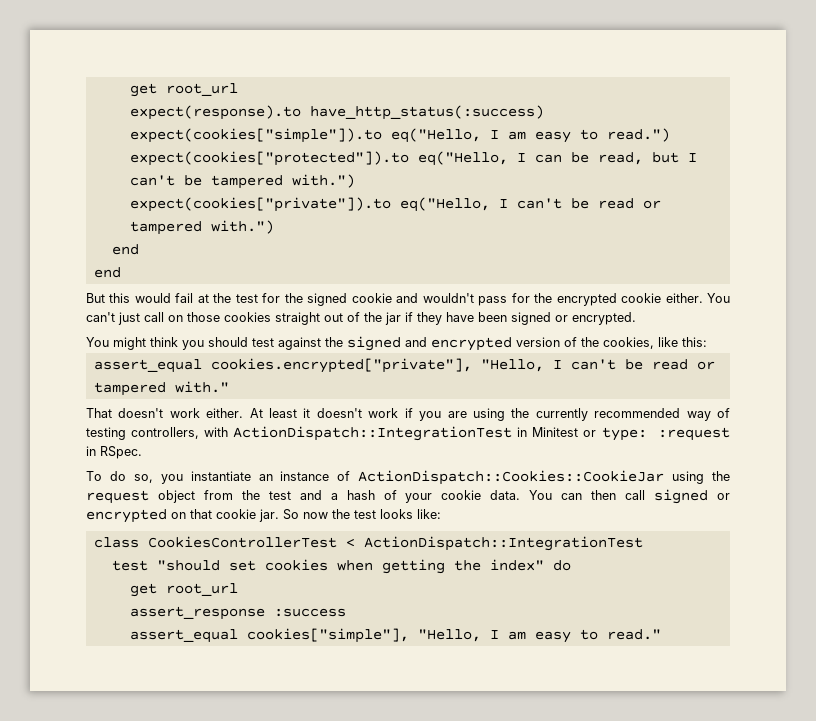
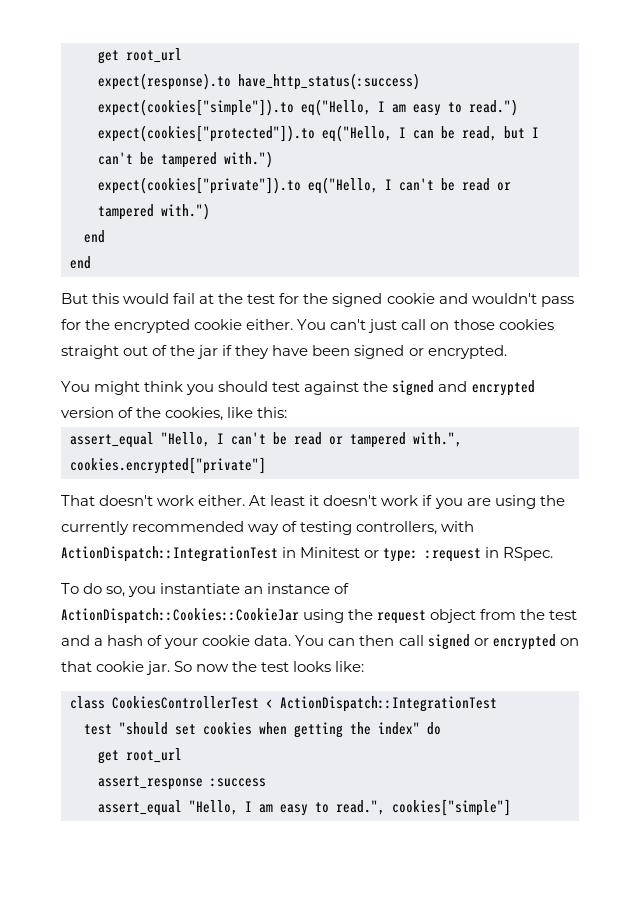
- assert_equal cookies.encrypted["private"], "Hello, I can't be read or tampered with."
+ assert_equal "Hello, I can't be read or tampered with.", cookies.encrypted["private"]
- assert_equal cookies["simple"], "Hello, I am easy to read."
+ assert_equal "Hello, I am easy to read.", cookies["simple"]

